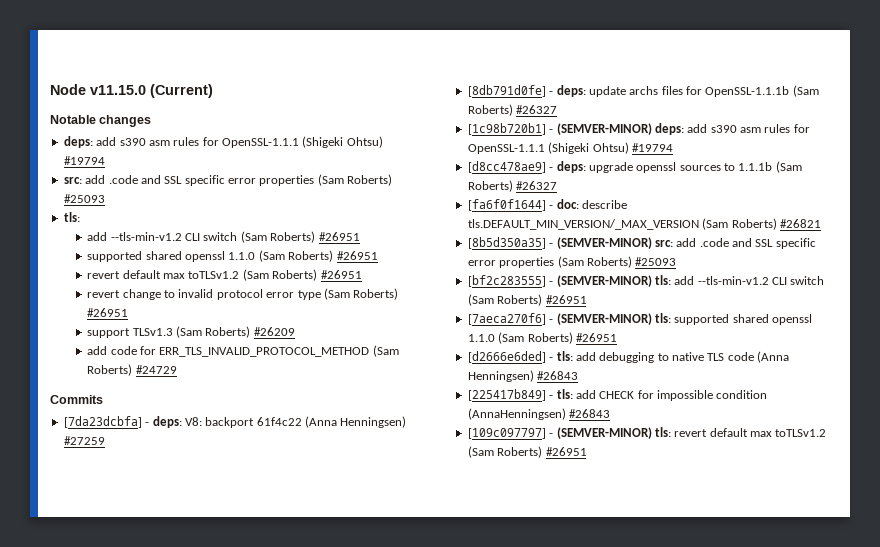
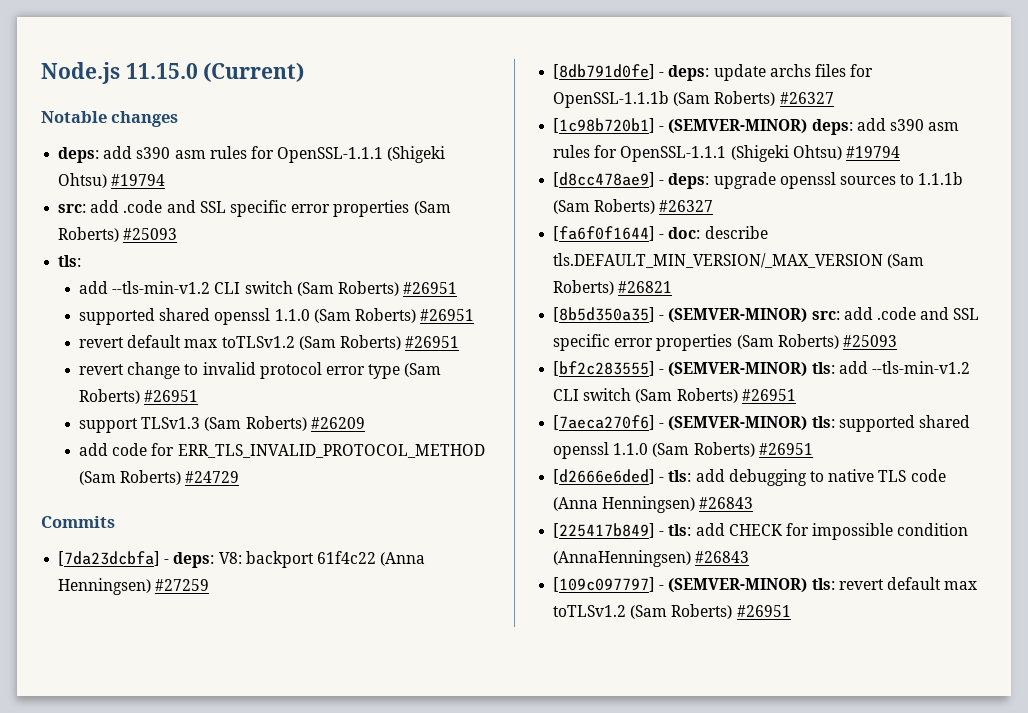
- Node v11.15.0 (Current)
+ Node.js 11.15.0 (Current)

